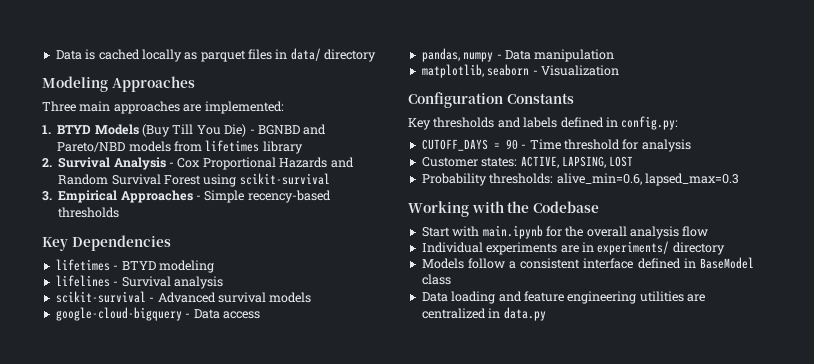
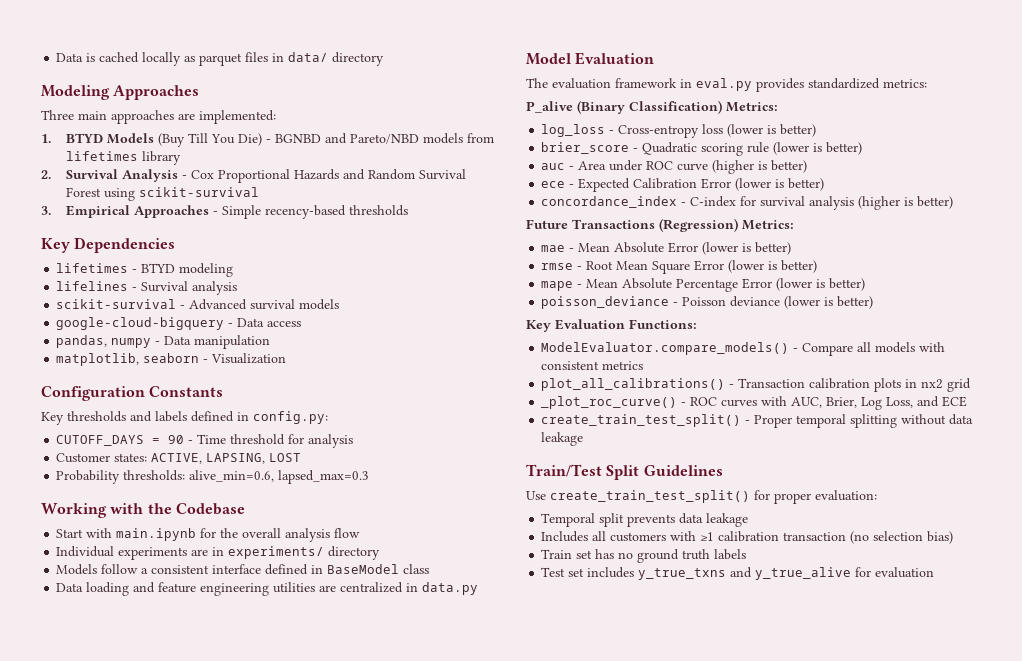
+ Model Evaluation
+ The evaluation framework in eval.py provides standardized metrics:
+ P_alive (Binary Classification) Metrics:
+ log_loss - Cross-entropy loss (lower is better)
+ brier_score - Quadratic scoring rule (lower is better)
+ auc - Area under ROC curve (higher is better)
+ ece - Expected Calibration Error (lower is better)
+ concordance_index - C-index for survival analysis (higher is better)
+ Future Transactions (Regression) Metrics:
+ mae - Mean Absolute Error (lower is better)
+ rmse - Root Mean Square Error (lower is better)
+ mape - Mean Absolute Percentage Error (lower is better)
+ poisson_deviance - Poisson deviance (lower is better)
+ Key Evaluation Functions:
+ ModelEvaluator.compare_models() - Compare all models with consistent metrics
+ plot_all_calibrations() - Transaction calibration plots in nx2 grid
+ _plot_roc_curve() - ROC curves with AUC, Brier, Log Loss, and ECE
+ create_train_test_split() - Proper temporal splitting without data leakage
+ Train/Test Split Guidelines
+ Use create_train_test_split() for proper evaluation:
+ Temporal split prevents data leakage
+ Includes all customers with ≥1 calibration transaction (no selection bias)
+ Train set has no ground truth labels
+ Test set includes y_true_txns and y_true_alive for evaluation

